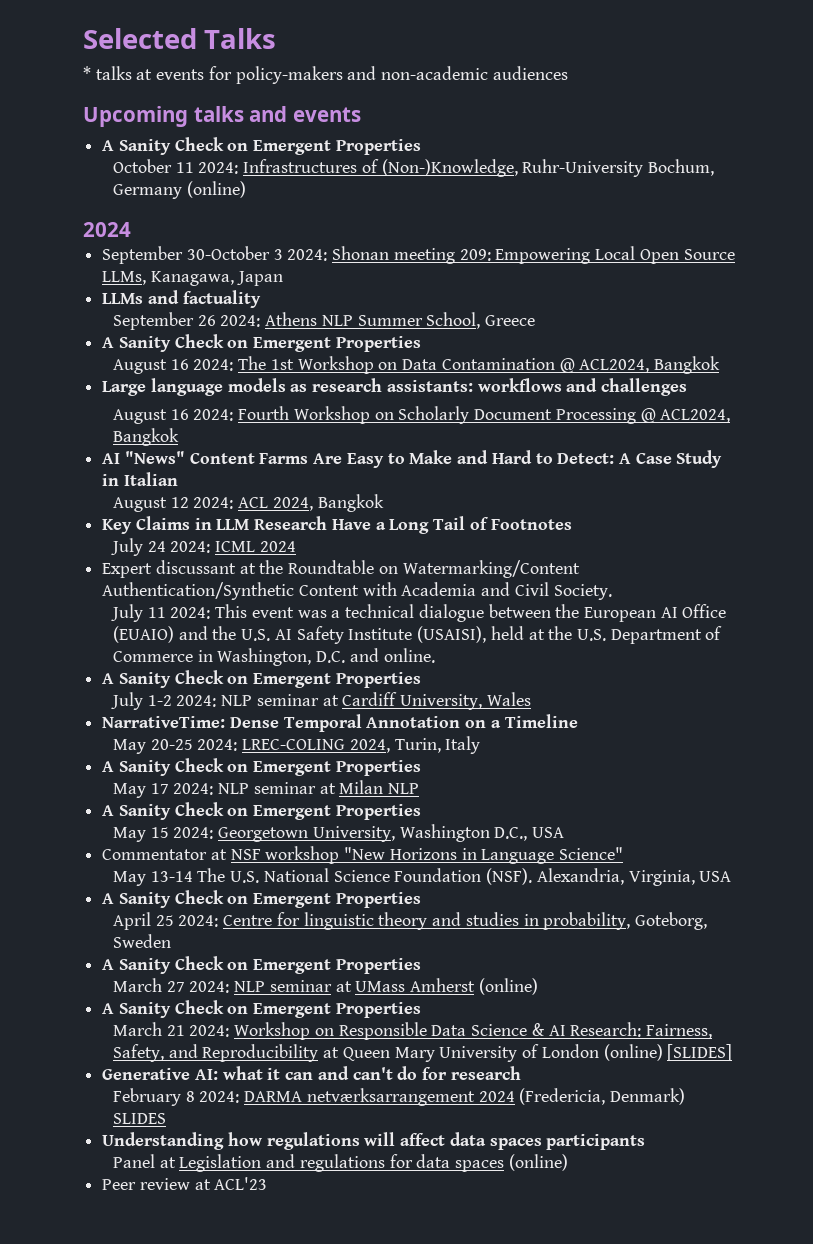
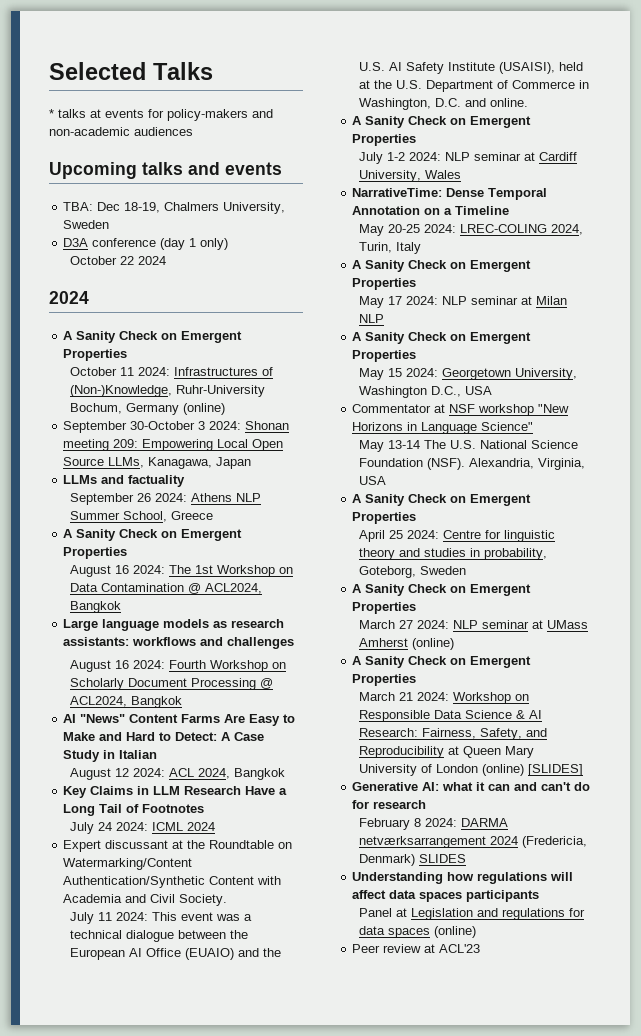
+ TBA: Dec 18-19, Chalmers University, Sweden
+ D3A conference (day 1 only)
+ October 22 2024
+ 2024
  October 11 2024: Infrastructures of (Non-)Knowledge, Ruhr-University Bochum, Germany (online)
- 2024

